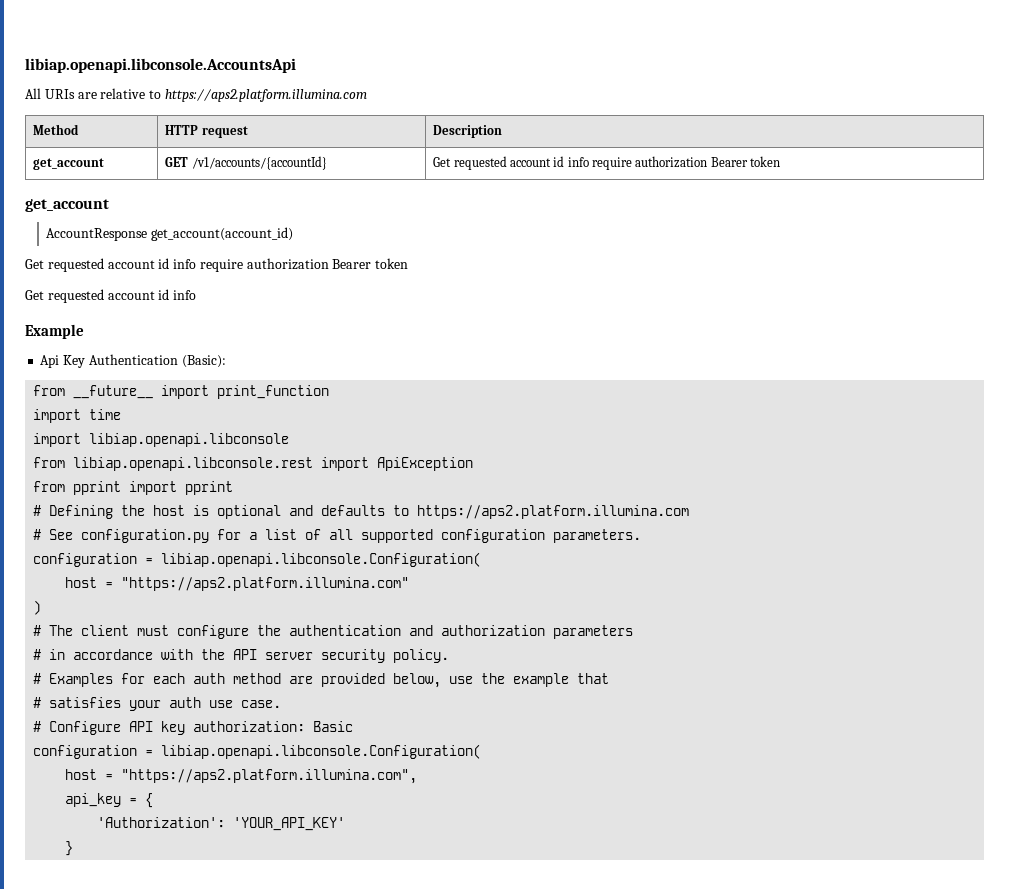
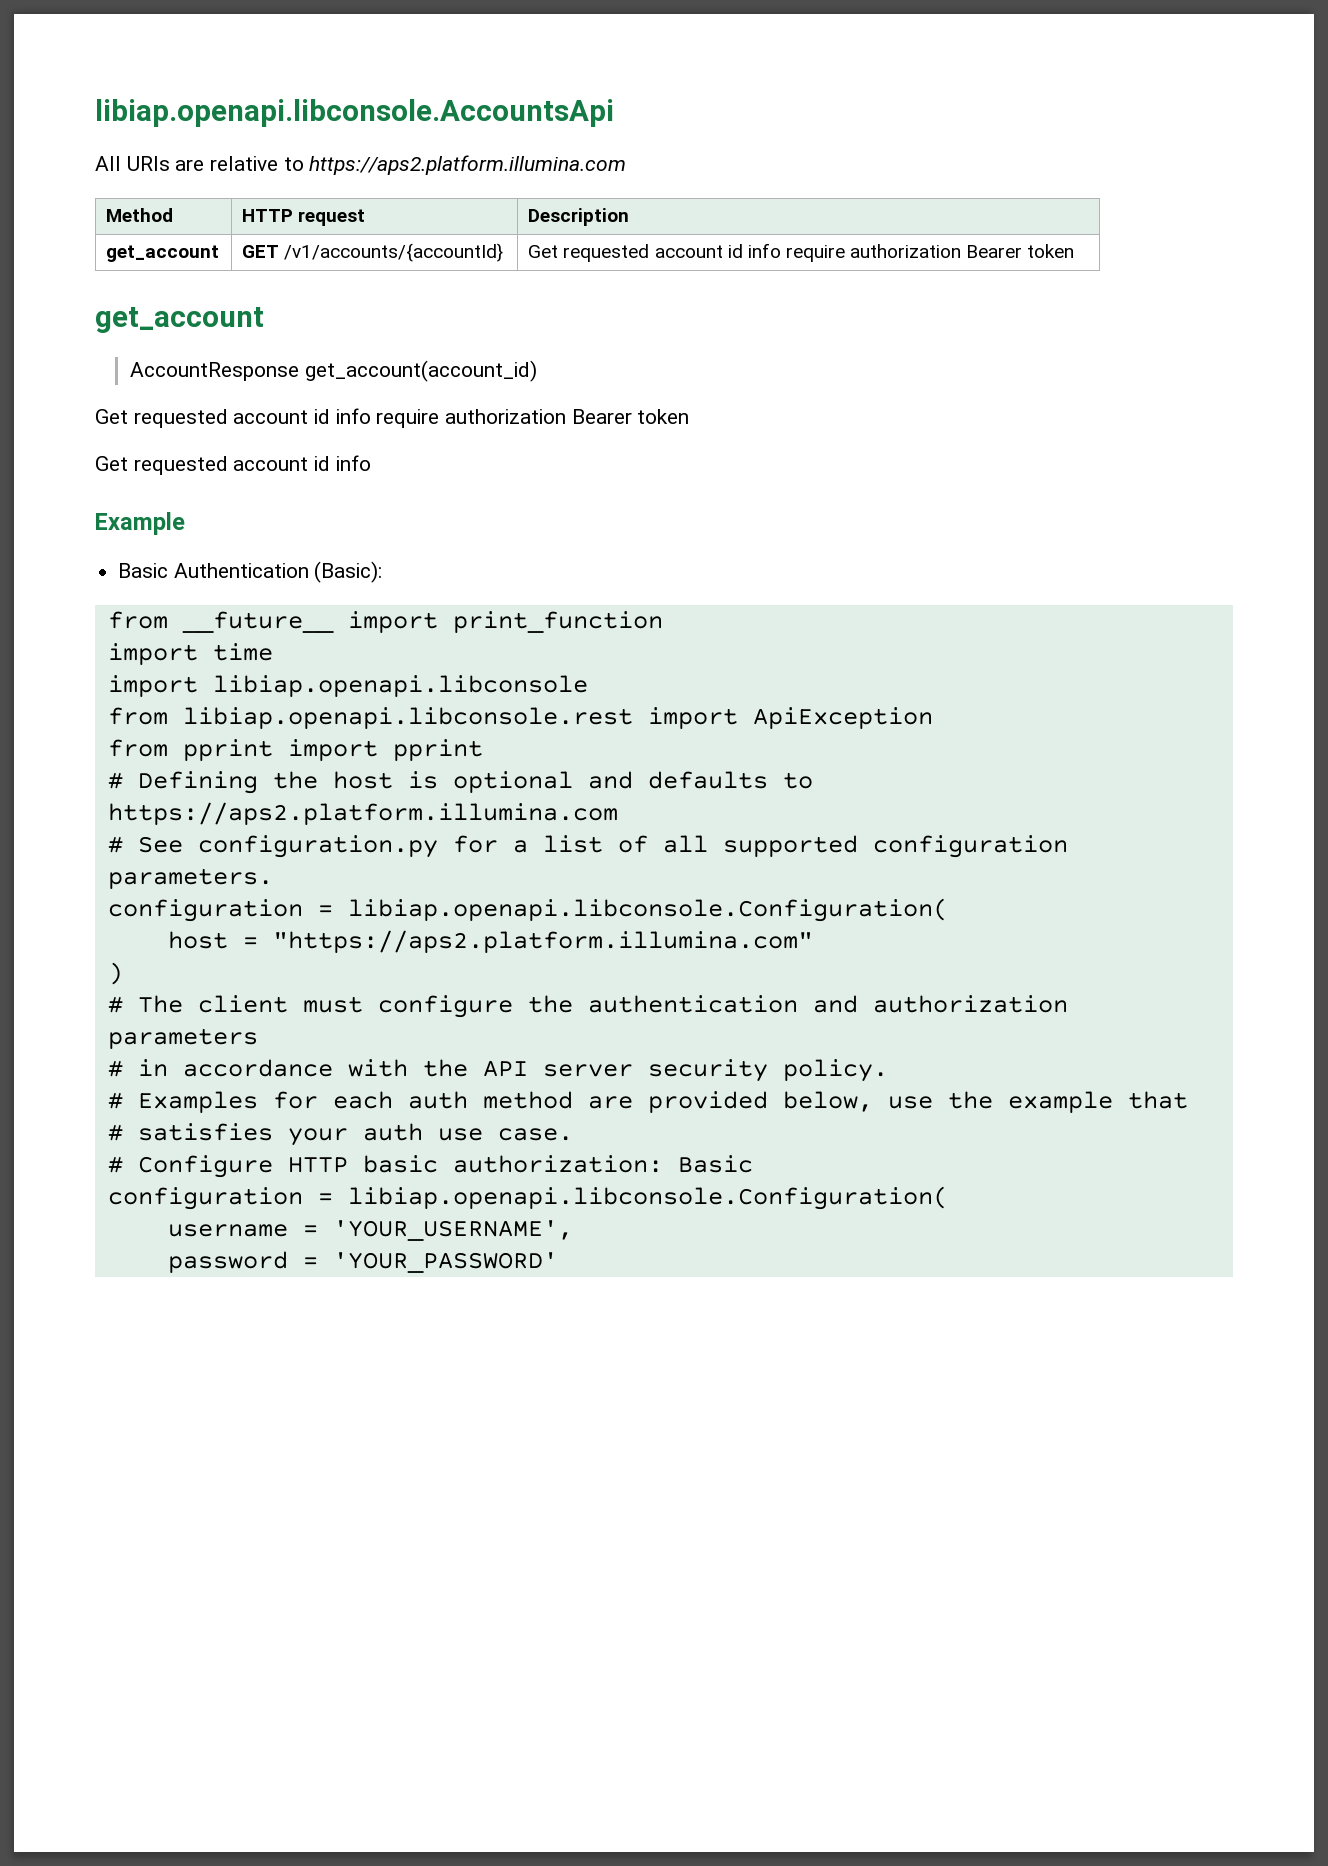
- Api Key Authentication (Basic):
+ Basic Authentication (Basic):
- # Configure API key authorization: Basic
+ # Configure HTTP basic authorization: Basic
- host = "https://aps2.platform.illumina.com",
- api_key = {
- 'Authorization': 'YOUR_API_KEY'
- }
+ username = 'YOUR_USERNAME',
+ password = 'YOUR_PASSWORD'

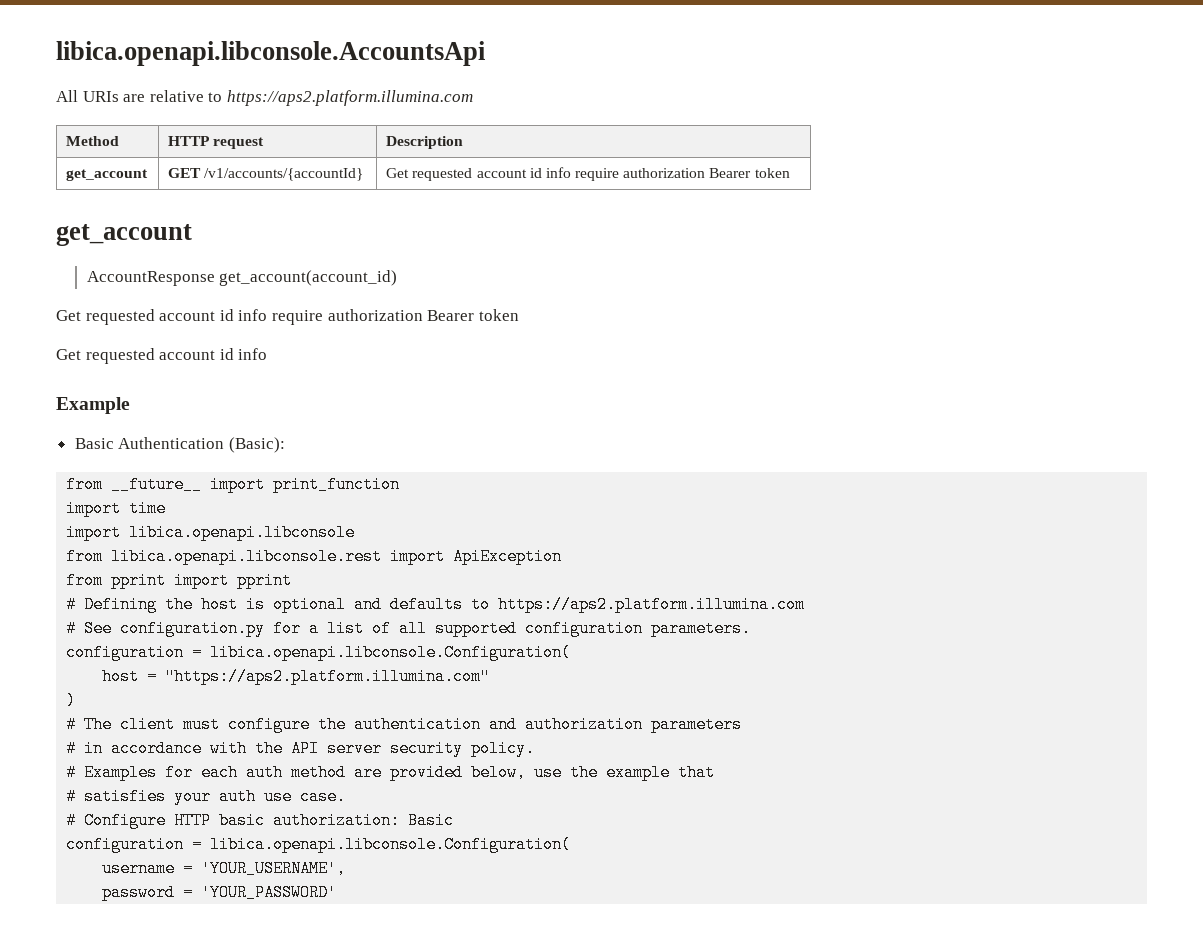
- libiap.openapi.libconsole.AccountsApi
+ libica.openapi.libconsole.AccountsApi
- import libiap.openapi.libconsole
- from libiap.openapi.libconsole.rest import ApiException
+ import libica.openapi.libconsole
+ from libica.openapi.libconsole.rest import ApiException
  # See configuration.py for a list of all supported configuration parameters.
- configuration = libiap.openapi.libconsole.Configuration(
+ configuration = libica.openapi.libconsole.Configuration(
  # Configure HTTP basic authorization: Basic
- configuration = libiap.openapi.libconsole.Configuration(
+ configuration = libica.openapi.libconsole.Configuration(

